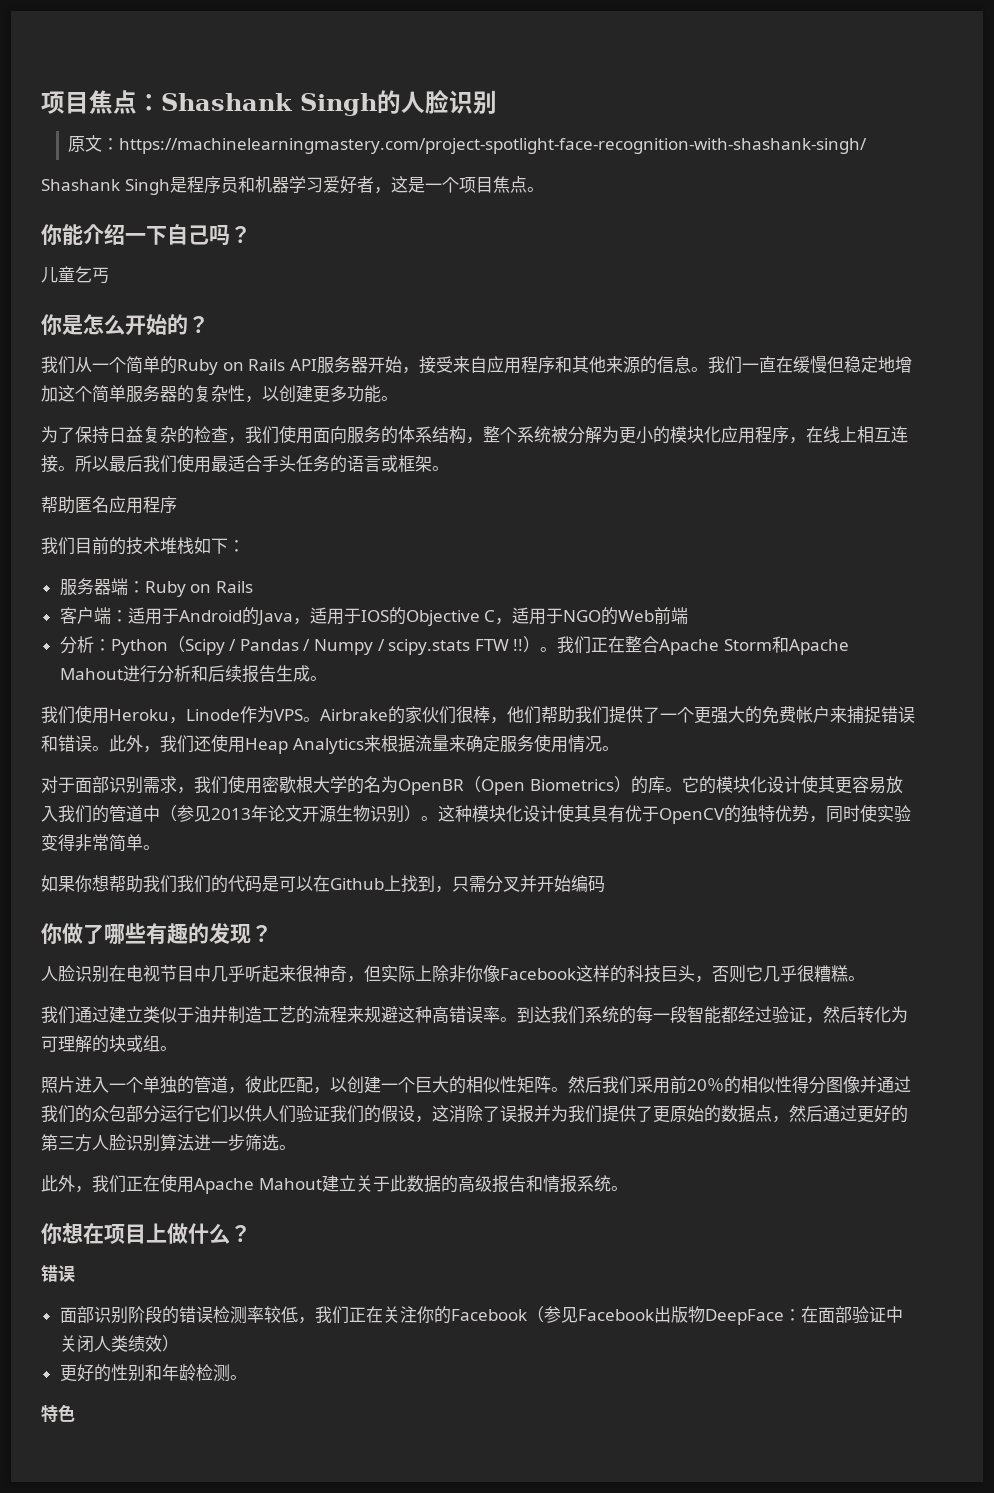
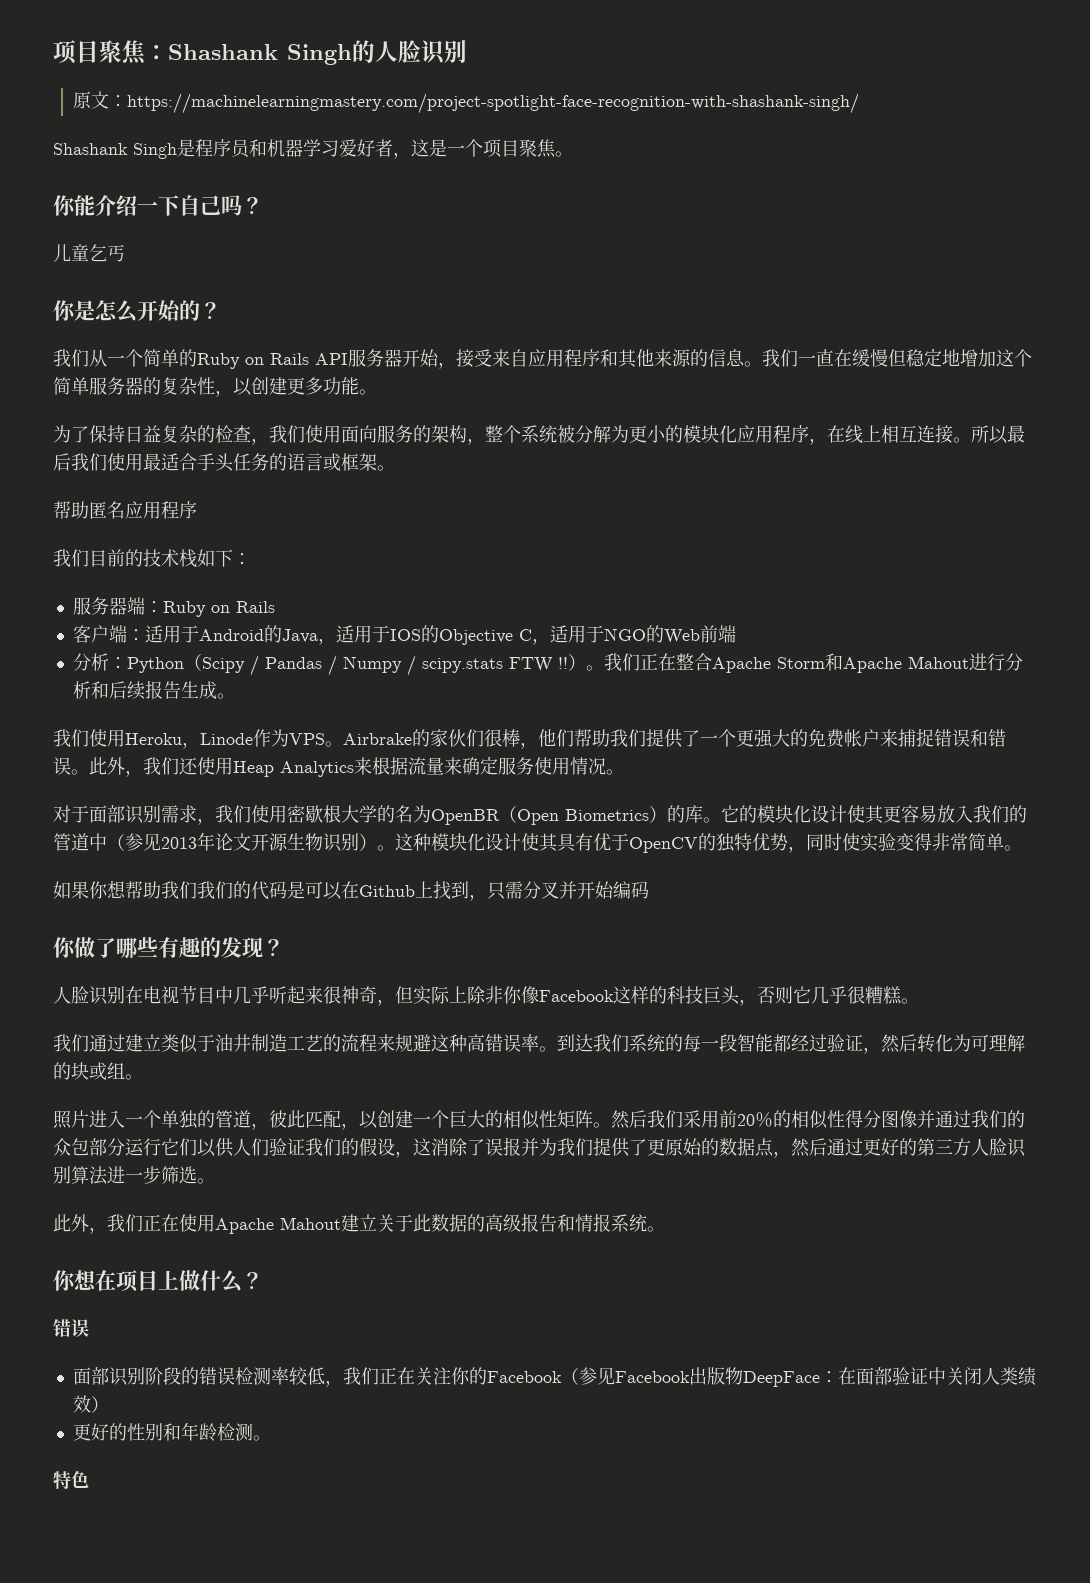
- 项目焦点：Shashank Singh的人脸识别
+ 项目聚焦：Shashank Singh的人脸识别
- Shashank Singh是程序员和机器学习爱好者，这是一个项目焦点。
+ Shashank Singh是程序员和机器学习爱好者，这是一个项目聚焦。
- 为了保持日益复杂的检查，我们使用面向服务的体系结构，整个系统被分解为更小的模块化应用程序，在线上相互连接。
+ 为了保持日益复杂的检查，我们使用面向服务的架构，整个系统被分解为更小的模块化应用程序，在线上相互连接。
- 我们目前的技术堆栈如下：
+ 我们目前的技术栈如下：

